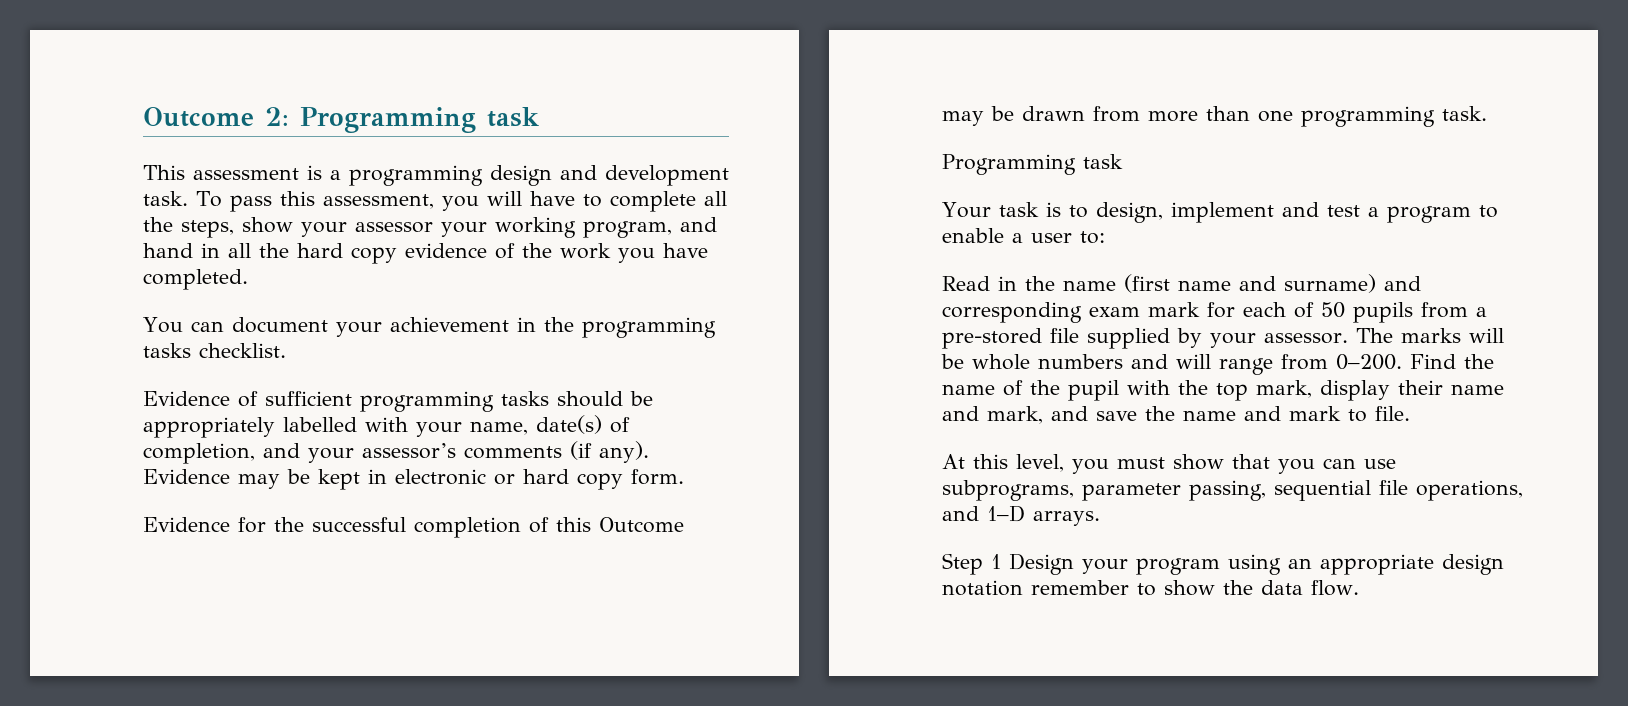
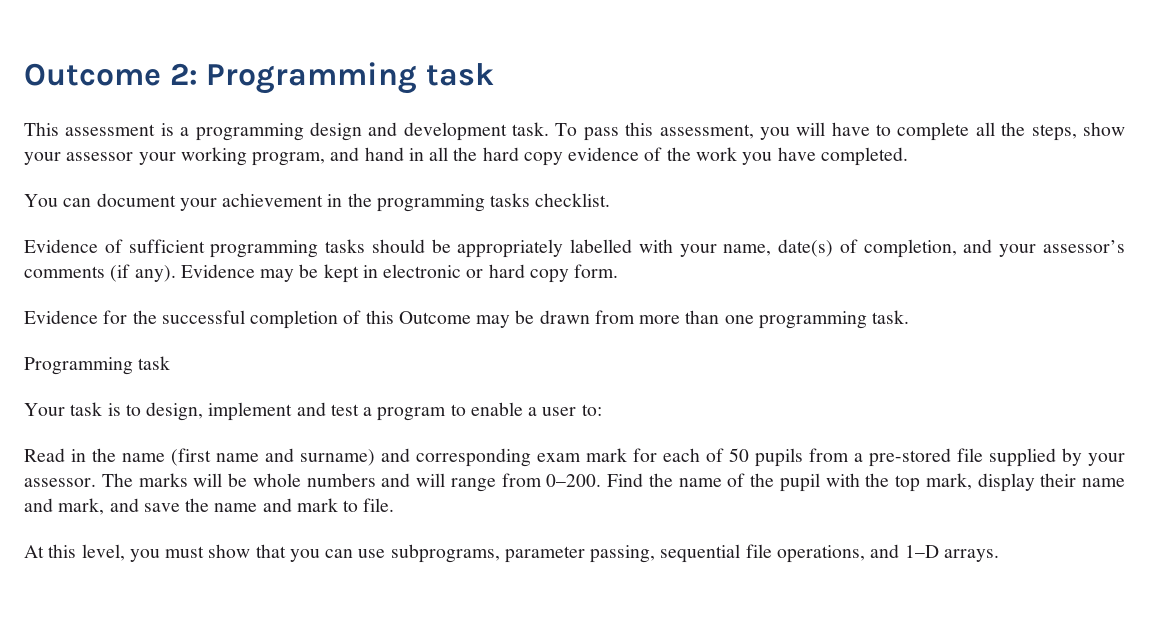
- Step 1 Design your program using an appropriate design notation remember to show the data flow.

